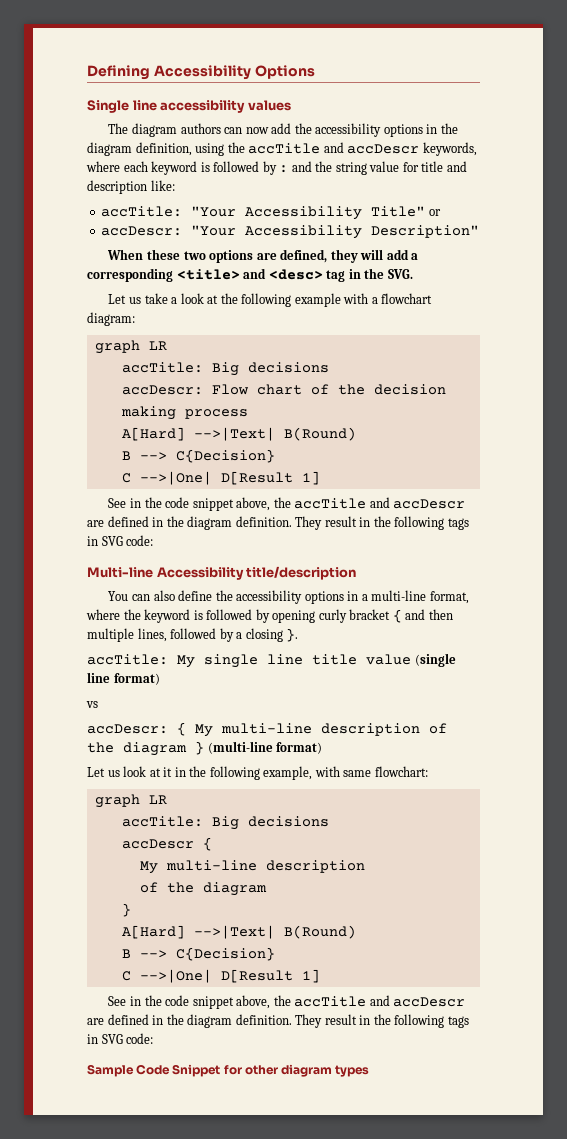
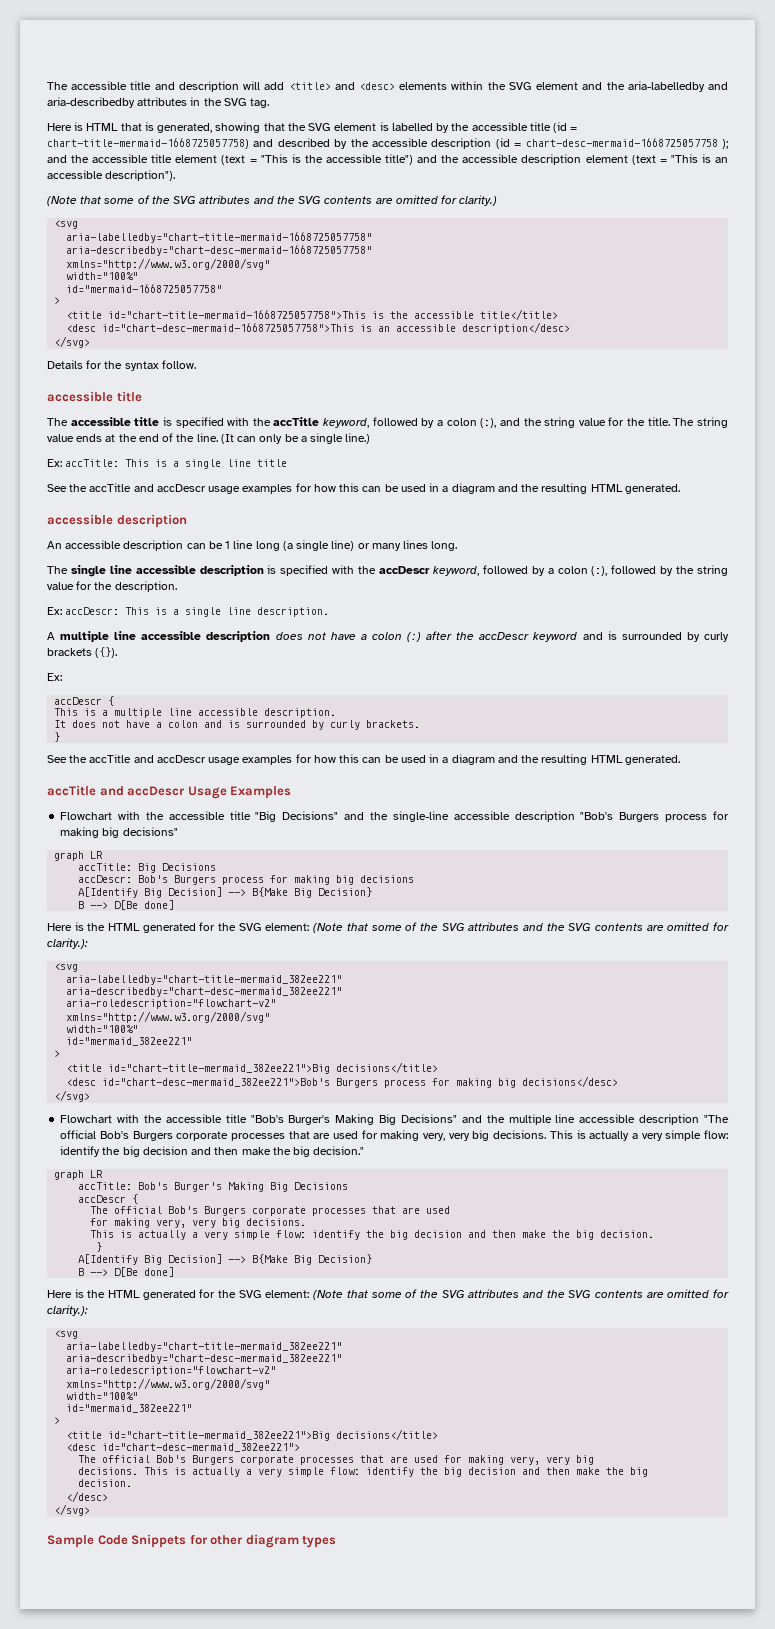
- Defining Accessibility Options
- Single line accessibility values
- The diagram authors can now add the accessibility options in the diagram definition, using the accTitle and accDescr keywords, where each keyword is followed by : and the string value for title and description like:
- accTitle: "Your Accessibility Title" or
- accDescr: "Your Accessibility Description"
- When these two options are defined, they will add a corresponding <title> and <desc> tag in the SVG.
- Let us take a look at the following example with a flowchart diagram:
+ The accessible title and description will add <title> and <desc> elements within the SVG element and the aria-labelledby and aria-describedby attributes in the SVG tag.
+ Here is HTML that is generated, showing that the SVG element is labelled by the accessible title (id = chart-title-mermaid-1668725057758) and described by the accessible description (id = chart-desc-mermaid-1668725057758 ); and the accessible title element (text = "This is the accessible title") and the accessible description element (text = "This is an accessible description").
+ (Note that some of the SVG attributes and the SVG contents are omitted for clarity.)
+ <svg
+ aria-labelledby="chart-title-mermaid-1668725057758"
+ aria-describedby="chart-desc-mermaid-1668725057758"
+ xmlns="http://www.w3.org/2000/svg"
+ width="100%"
+ id="mermaid-1668725057758"
+ >
+ <title id="chart-title-mermaid-1668725057758">This is the accessible title</title>
+ <desc id="chart-desc-mermaid-1668725057758">This is an accessible description</desc>
+ </svg>
+ Details for the syntax follow.
+ accessible title
+ The accessible title is specified with the accTitle keyword, followed by a colon (:), and the string value for the title. The string value ends at the end of the line. (It can only be a single line.)
+ Ex: accTitle: This is a single line title
+ See the accTitle and accDescr usage examples for how this can be used in a diagram and the resulting HTML generated.
+ accessible description
+ An accessible description can be 1 line long (a single line) or many lines long.
+ The single line accessible description is specified with the accDescr keyword, followed by a colon (:), followed by the string value for the description.
+ Ex: accDescr: This is a single line description.
+ A multiple line accessible description does not have a colon (:) after the accDescr keyword and is surrounded by curly brackets ({}).
+ Ex:
+ accDescr {
+ This is a multiple line accessible description.
+ It does not have a colon and is surrounded by curly brackets.
+ }
+ See the accTitle and accDescr usage examples for how this can be used in a diagram and the resulting HTML generated.
+ accTitle and accDescr Usage Examples
+ Flowchart with the accessible title "Big Decisions" and the single-line accessible description "Bob's Burgers process for making big decisions"
  graph LR
- accTitle: Big decisions
- accDescr: Flow chart of the decision making process
- A[Hard] -->|Text| B(Round)
- B --> C{Decision}
- C -->|One| D[Result 1]
- See in the code snippet above, the accTitle and accDescr are defined in the diagram definition. They result in the following tags in SVG code:
- Multi-line Accessibility title/description
- You can also define the accessibility options in a multi-line format, where the keyword is followed by opening curly bracket { and then multiple lines, followed by a closing }.
- accTitle: My single line title value (single line format)
- vs
- accDescr: { My multi-line description of the diagram } (multi-line format)
- Let us look at it in the following example, with same flowchart:
+ accTitle: Big Decisions
+ accDescr: Bob's Burgers process for making big decisions
+ A[Identify Big Decision] --> B{Make Big Decision}
+ B --> D[Be done]
+ Here is the HTML generated for the SVG element: (Note that some of the SVG attributes and the SVG contents are omitted for clarity.):
+ <svg
+ aria-labelledby="chart-title-mermaid_382ee221"
+ aria-describedby="chart-desc-mermaid_382ee221"
+ aria-roledescription="flowchart-v2"
+ xmlns="http://www.w3.org/2000/svg"
+ width="100%"
+ id="mermaid_382ee221"
+ >
+ <title id="chart-title-mermaid_382ee221">Big decisions</title>
+ <desc id="chart-desc-mermaid_382ee221">Bob's Burgers process for making big decisions</desc>
+ </svg>
+ Flowchart with the accessible title "Bob's Burger's Making Big Decisions" and the multiple line accessible description "The official Bob's Burgers corporate processes that are used for making very, very big decisions. This is actually a very simple flow: identify the big decision and then make the big decision."
  graph LR
- accTitle: Big decisions
+ accTitle: Bob's Burger's Making Big Decisions
  accDescr {
- My multi-line description
- of the diagram
+ The official Bob's Burgers corporate processes that are used
+ for making very, very big decisions.
+ This is actually a very simple flow: identify the big decision and then make the big decision.
  }
- A[Hard] -->|Text| B(Round)
- B --> C{Decision}
- C -->|One| D[Result 1]
- See in the code snippet above, the accTitle and accDescr are defined in the diagram definition. They result in the following tags in SVG code:
+ A[Identify Big Decision] --> B{Make Big Decision}
+ B --> D[Be done]
+ Here is the HTML generated for the SVG element: (Note that some of the SVG attributes and the SVG contents are omitted for clarity.):
+ <svg
+ aria-labelledby="chart-title-mermaid_382ee221"
+ aria-describedby="chart-desc-mermaid_382ee221"
+ aria-roledescription="flowchart-v2"
+ xmlns="http://www.w3.org/2000/svg"
+ width="100%"
+ id="mermaid_382ee221"
+ >
+ <title id="chart-title-mermaid_382ee221">Big decisions</title>
+ <desc id="chart-desc-mermaid_382ee221">
+ The official Bob's Burgers corporate processes that are used for making very, very big
+ decisions. This is actually a very simple flow: identify the big decision and then make the big
+ decision.
+ </desc>
+ </svg>
- Sample Code Snippet for other diagram types
+ Sample Code Snippets for other diagram types

